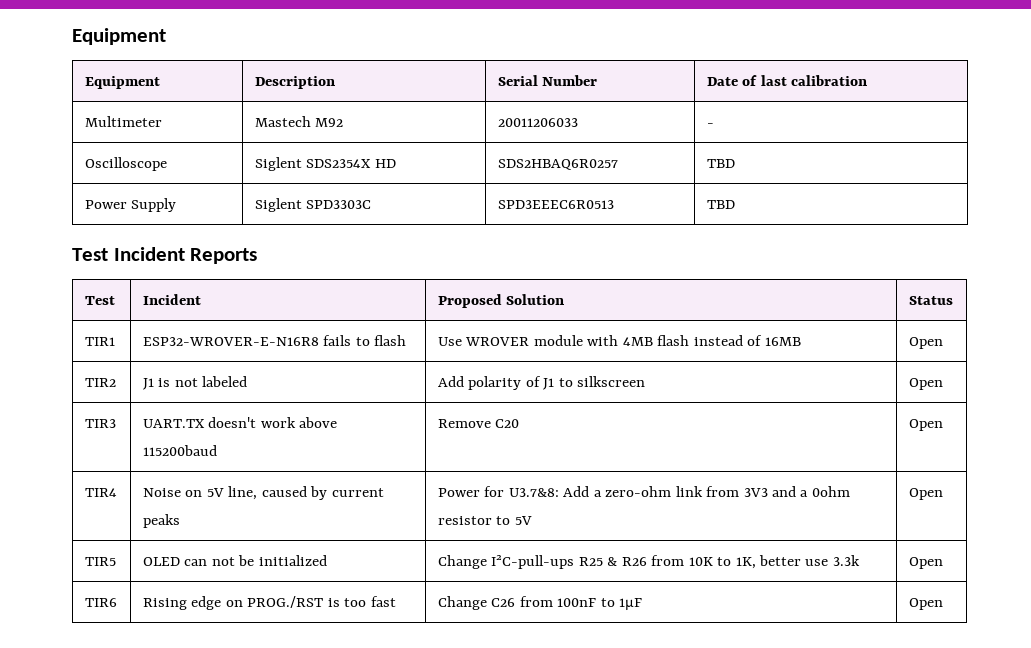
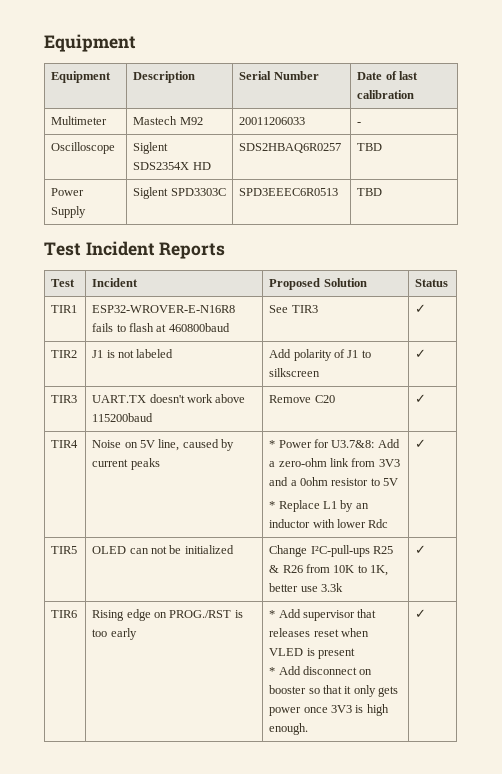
- TIR1 | ESP32-WROVER-E-N16R8 fails to flash | Use WROVER module with 4MB flash instead of 16MB | Open
+ TIR1 | ESP32-WROVER-E-N16R8 fails to flash at 460800baud | See TIR3 | ✓
- TIR2 | J1 is not labeled | Add polarity of J1 to silkscreen | Open
+ TIR2 | J1 is not labeled | Add polarity of J1 to silkscreen | ✓
- TIR3 | UART.TX doesn't work above 115200baud | Remove C20 | Open
+ TIR3 | UART.TX doesn't work above 115200baud | Remove C20 | ✓
- TIR4 | Noise on 5V line, caused by current peaks | Power for U3.7&8: Add a zero-ohm link from 3V3 and a 0ohm resistor to 5V | Open
+ TIR4 | Noise on 5V line, caused by current peaks | * Power for U3.7&8: Add a zero-ohm link from 3V3 and a 0ohm resistor to 5V
+ * Replace L1 by an inductor with lower Rdc | ✓
- TIR5 | OLED can not be initialized | Change I²C-pull-ups R25 & R26 from 10K to 1K, better use 3.3k | Open
+ TIR5 | OLED can not be initialized | Change I²C-pull-ups R25 & R26 from 10K to 1K, better use 3.3k | ✓
- TIR6 | Rising edge on PROG./RST is too fast | Change C26 from 100nF to 1µF | Open
+ TIR6 | Rising edge on PROG./RST is too early | * Add supervisor that releases reset when VLED is present
+ * Add disconnect on booster so that it only gets power once 3V3 is high enough. | ✓

